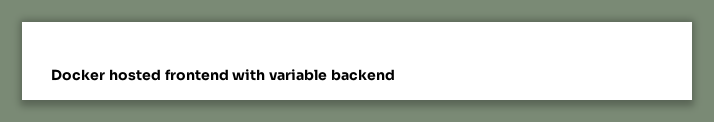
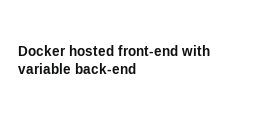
- Docker hosted frontend with variable backend
+ Docker hosted front-end with variable back-end

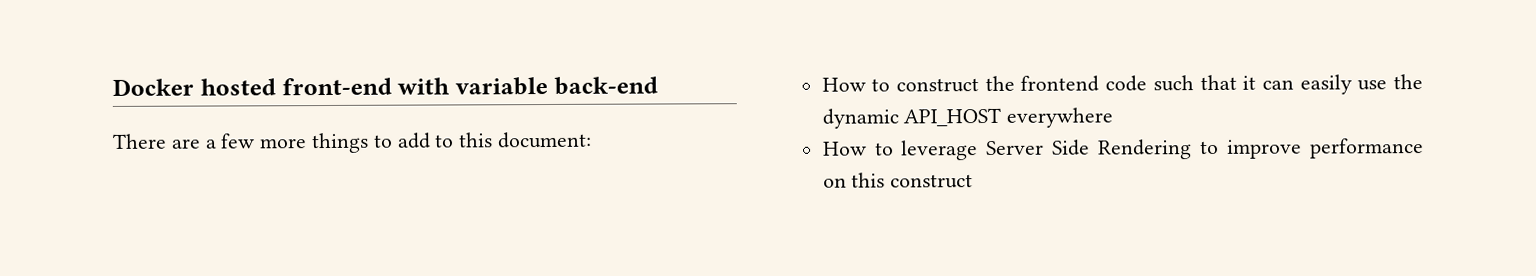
+ There are a few more things to add to this document:
+ How to construct the frontend code such that it can easily use the dynamic API_HOST everywhere
+ How to leverage Server Side Rendering to improve performance on this construct

